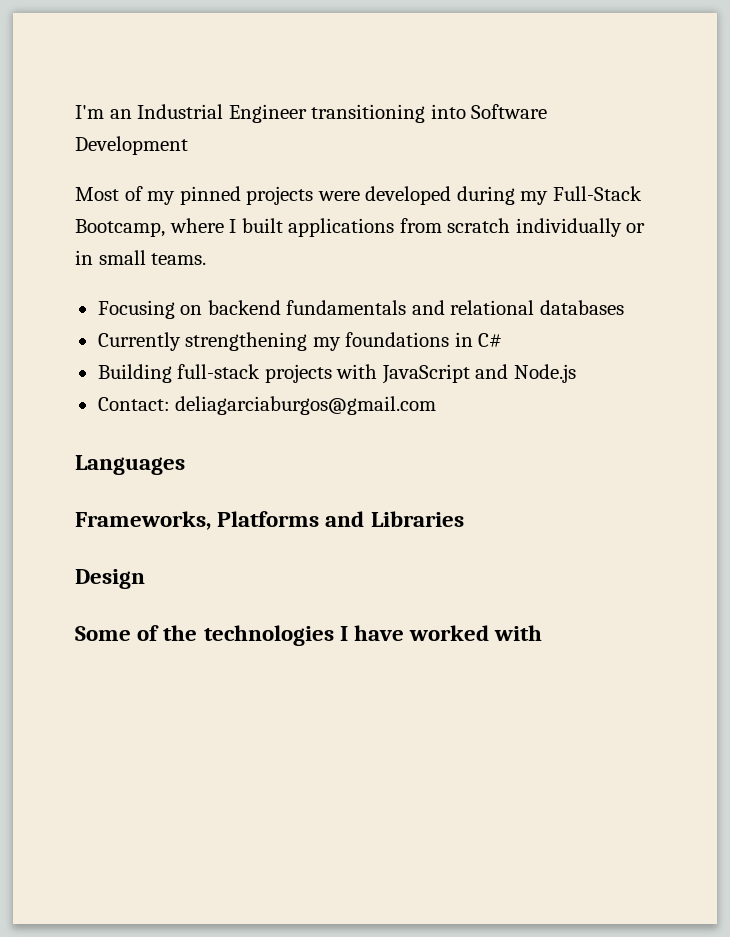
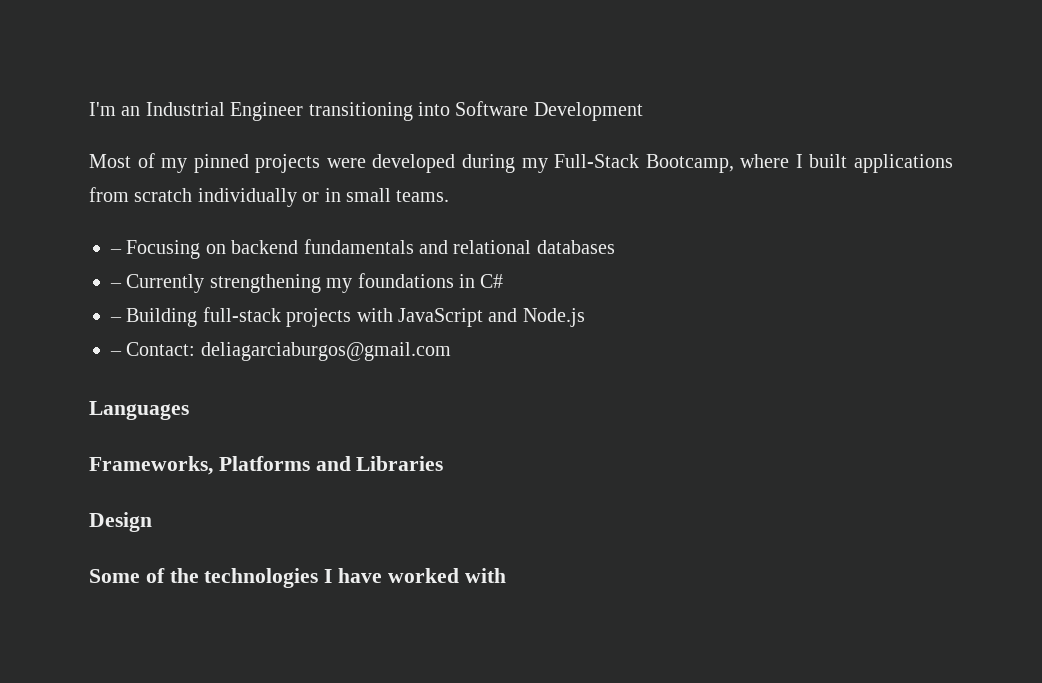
- Focusing on backend fundamentals and relational databases
+ – Focusing on backend fundamentals and relational databases
- Currently strengthening my foundations in C#
+ – Currently strengthening my foundations in C#
- Building full-stack projects with JavaScript and Node.js
+ – Building full-stack projects with JavaScript and Node.js
- Contact: deliagarciaburgos@gmail.com
+ – Contact: deliagarciaburgos@gmail.com

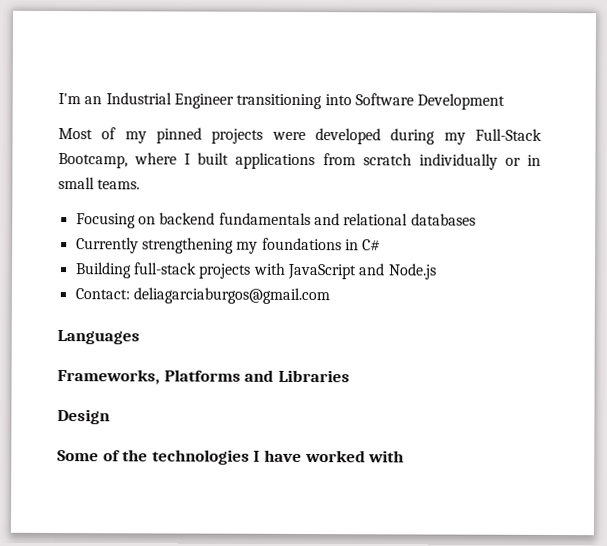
- – Focusing on backend fundamentals and relational databases
+ Focusing on backend fundamentals and relational databases
- – Currently strengthening my foundations in C#
+ Currently strengthening my foundations in C#
- – Building full-stack projects with JavaScript and Node.js
+ Building full-stack projects with JavaScript and Node.js
- – Contact: deliagarciaburgos@gmail.com
+ Contact: deliagarciaburgos@gmail.com

